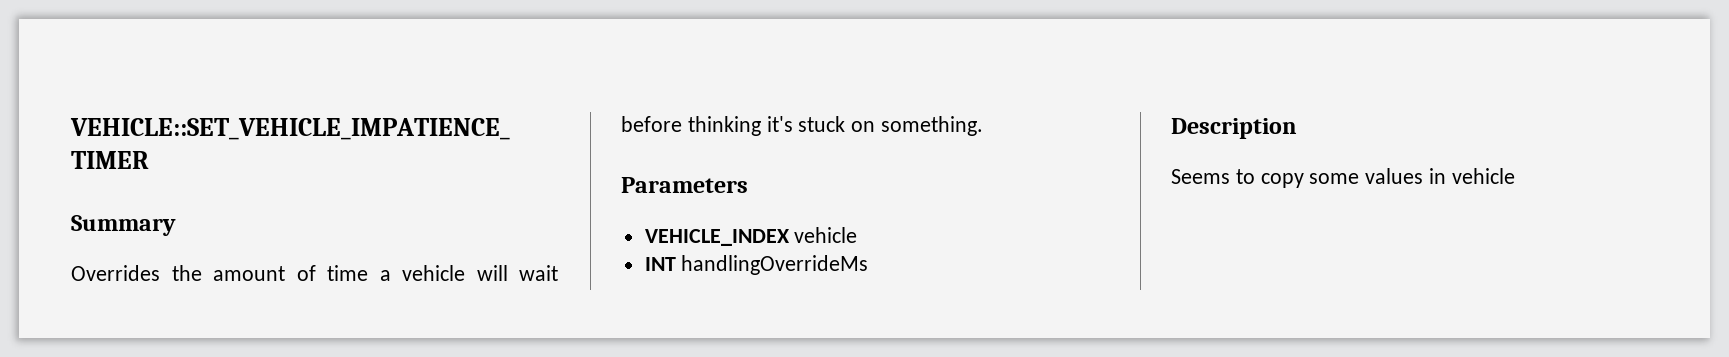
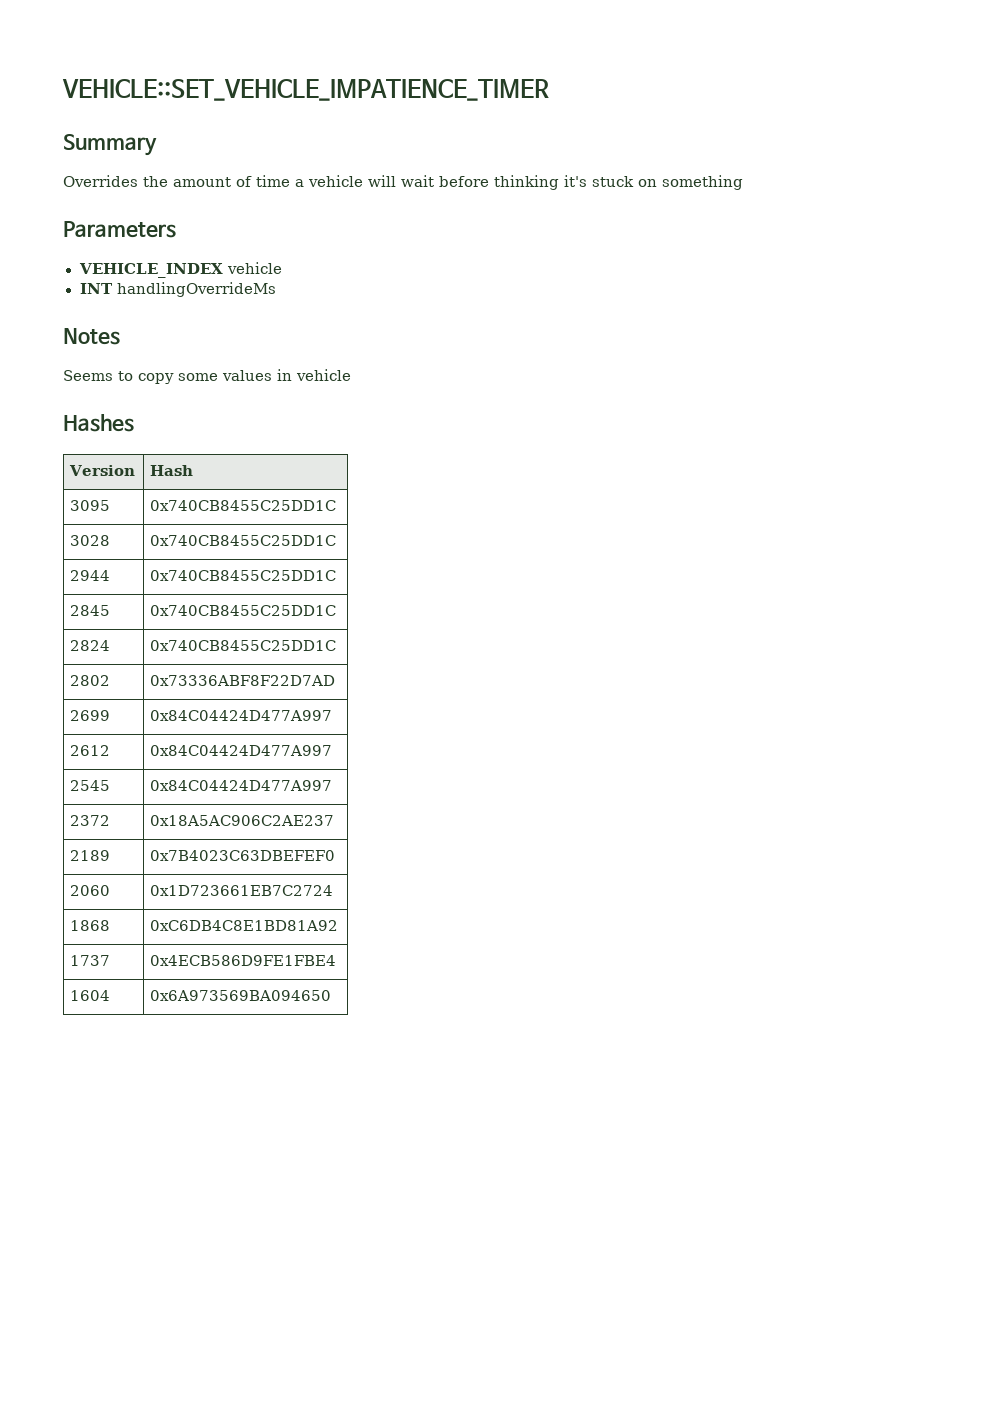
- Overrides the amount of time a vehicle will wait before thinking it's stuck on something.
+ Overrides the amount of time a vehicle will wait before thinking it's stuck on something
- Description
+ Notes
+ Hashes
+ Version | Hash
+ 3095 | 0x740CB8455C25DD1C
+ 3028 | 0x740CB8455C25DD1C
+ 2944 | 0x740CB8455C25DD1C
+ 2845 | 0x740CB8455C25DD1C
+ 2824 | 0x740CB8455C25DD1C
+ 2802 | 0x73336ABF8F22D7AD
+ 2699 | 0x84C04424D477A997
+ 2612 | 0x84C04424D477A997
+ 2545 | 0x84C04424D477A997
+ 2372 | 0x18A5AC906C2AE237
+ 2189 | 0x7B4023C63DBEFEF0
+ 2060 | 0x1D723661EB7C2724
+ 1868 | 0xC6DB4C8E1BD81A92
+ 1737 | 0x4ECB586D9FE1FBE4
+ 1604 | 0x6A973569BA094650

